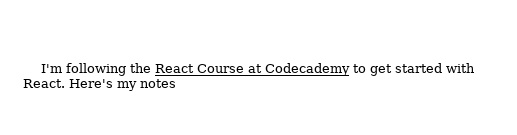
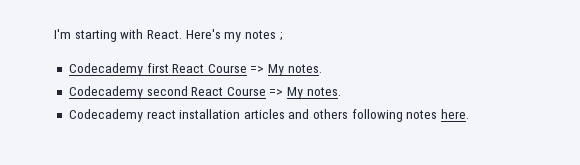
- I'm following the React Course at Codecademy to get started with React.
+ I'm starting with React.
- Here's my notes
+ Here's my notes ;
+ Codecademy first React Course => My notes.
+ Codecademy second React Course => My notes.
+ Codecademy react installation articles and others following notes here.

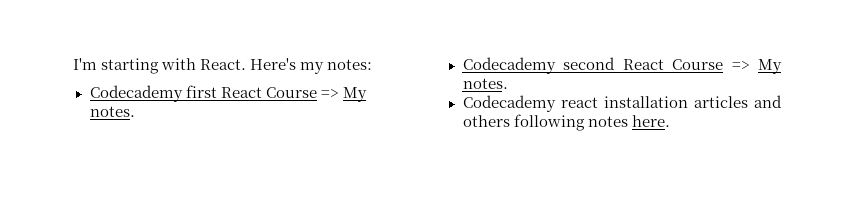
- Here's my notes ;
+ Here's my notes:

